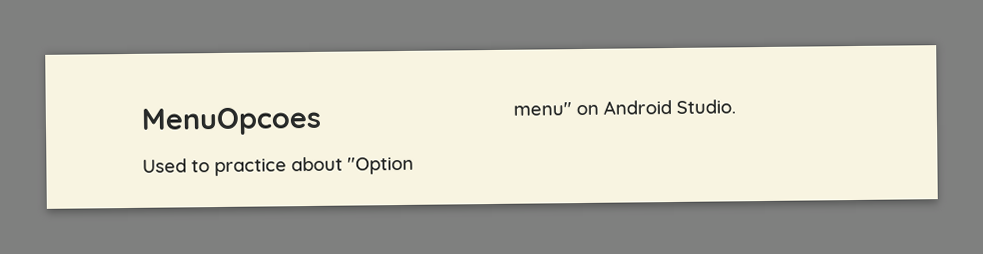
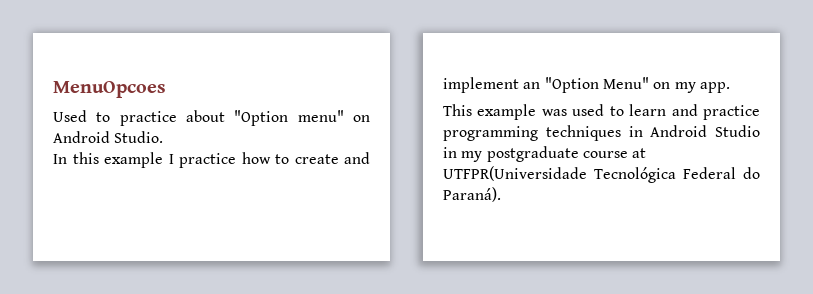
+ In this example I practice how to create and implement an "Option Menu" on my app.
+ This example was used to learn and practice programming techniques in Android Studio in my postgraduate course at UTFPR(Universidade Tecnológica Federal do Paraná).

